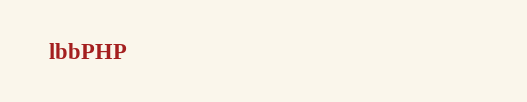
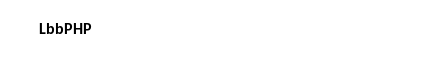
- lbbPHP
+ LbbPHP

